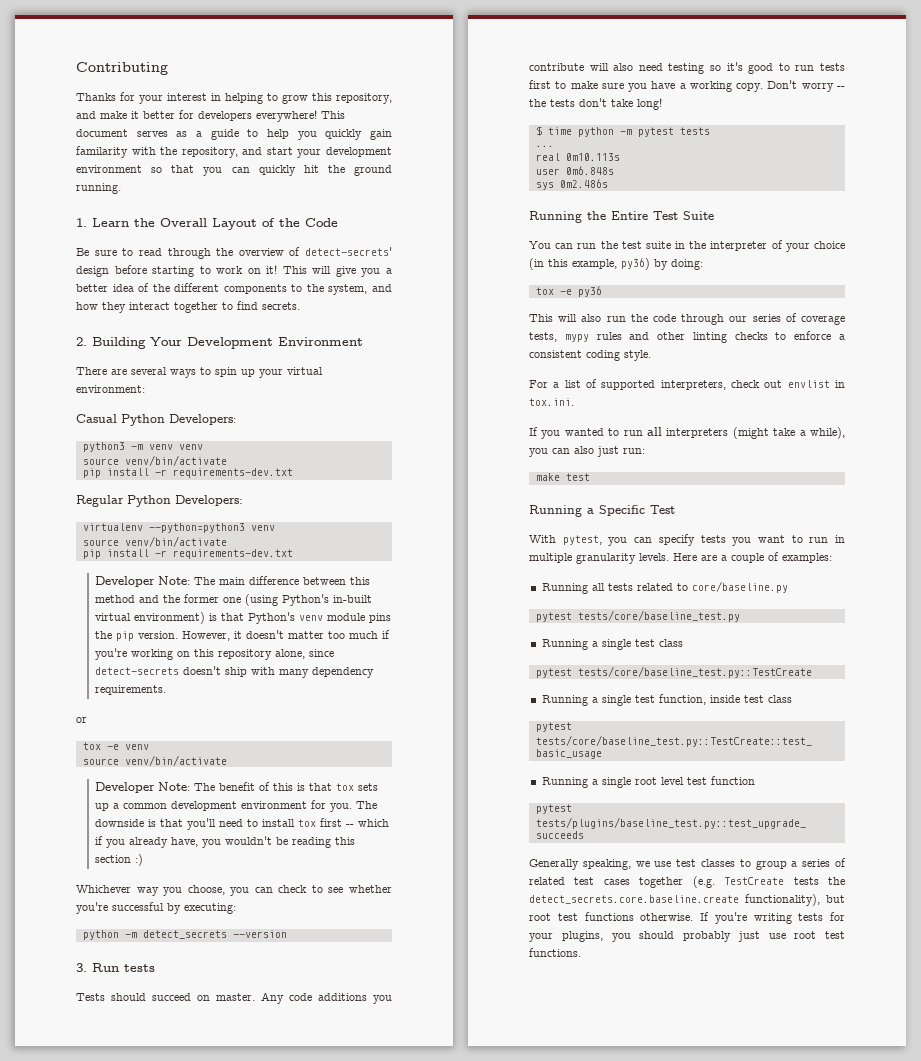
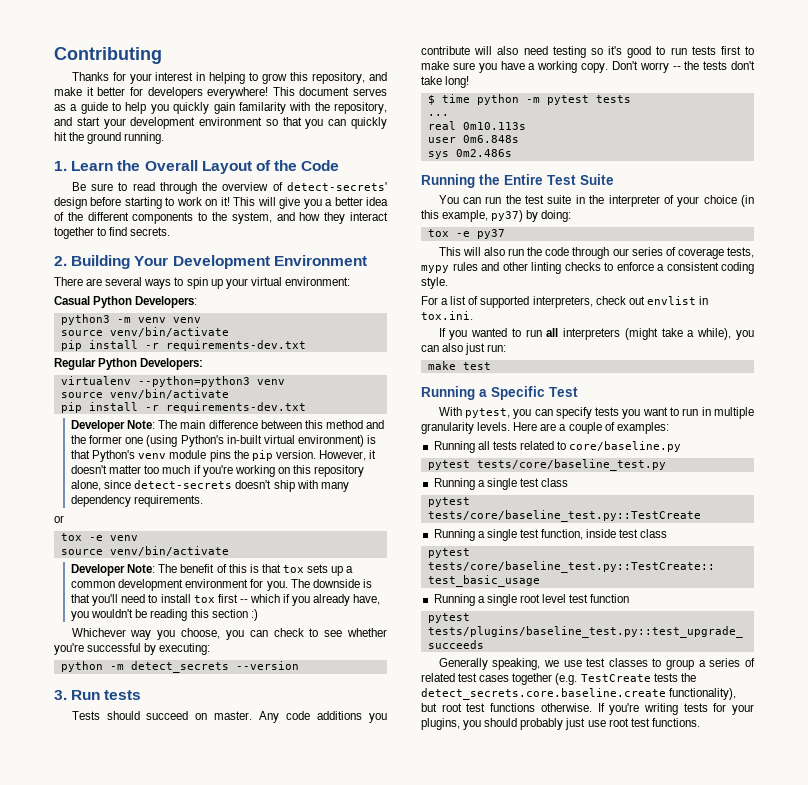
- You can run the test suite in the interpreter of your choice (in this example, py36) by doing:
+ You can run the test suite in the interpreter of your choice (in this example, py37) by doing:
- tox -e py36
+ tox -e py37

